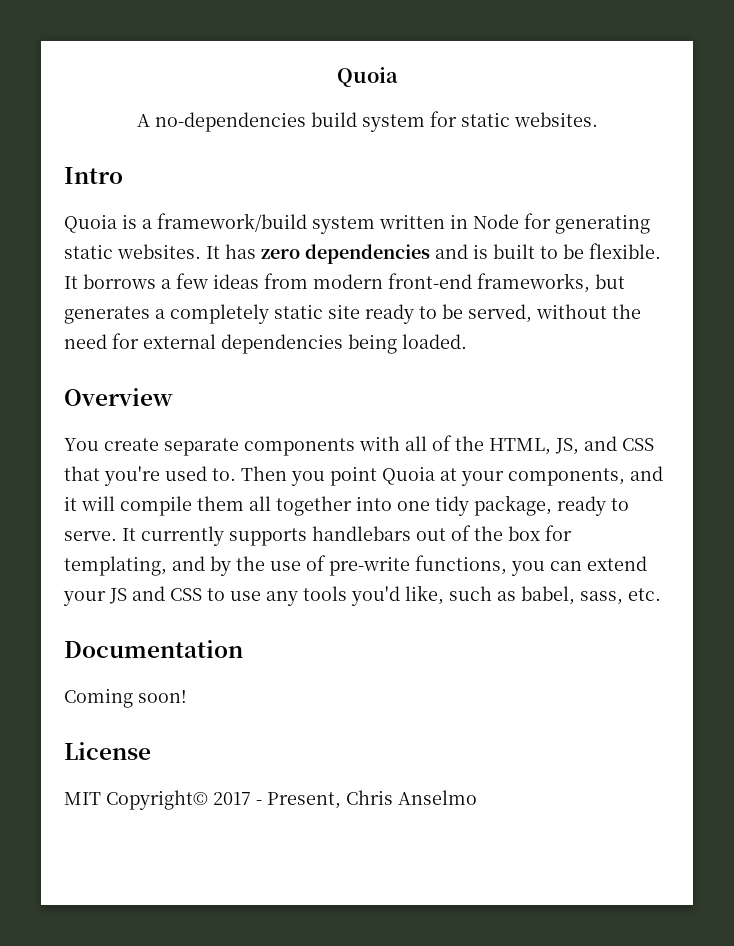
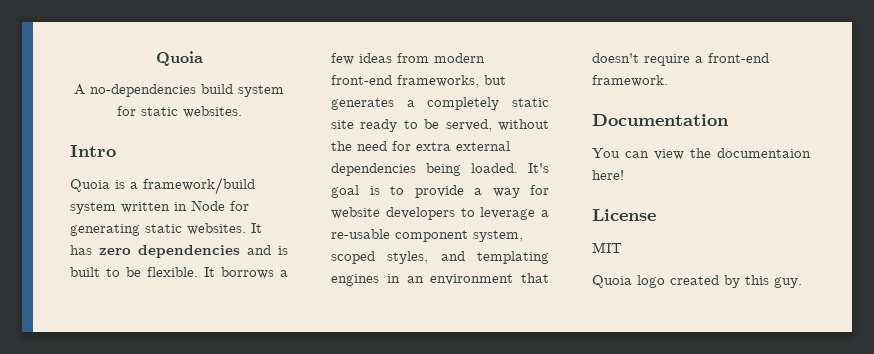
- It borrows a few ideas from modern front-end frameworks, but generates a completely static site ready to be served, without the need for external dependencies being loaded.
- Overview
- You create separate components with all of the HTML, JS, and CSS that you're used to. Then you point Quoia at your components, and it will compile them all together into one tidy package, ready to serve. It currently supports handlebars out of the box for templating, and by the use of pre-write functions, you can extend your JS and CSS to use any tools you'd like, such as babel, sass, etc.
+ It borrows a few ideas from modern front-end frameworks, but generates a completely static site ready to be served, without the need for extra external dependencies being loaded. It's goal is to provide a way for website developers to leverage a re-usable component system, scoped styles, and templating engines in an environment that doesn't require a front-end framework.
  Documentation
- Coming soon!
+ You can view the documentaion here!
  License
- MIT Copyright© 2017 - Present, Chris Anselmo
+ MIT
+ Quoia logo created by this guy.

